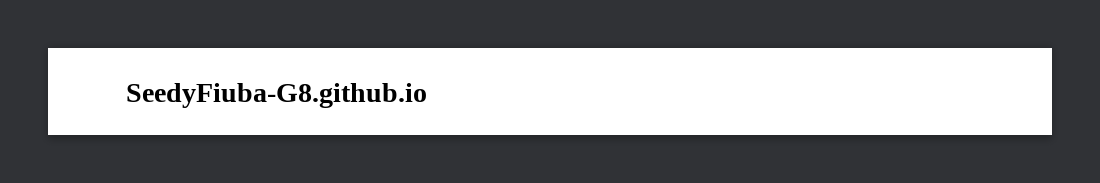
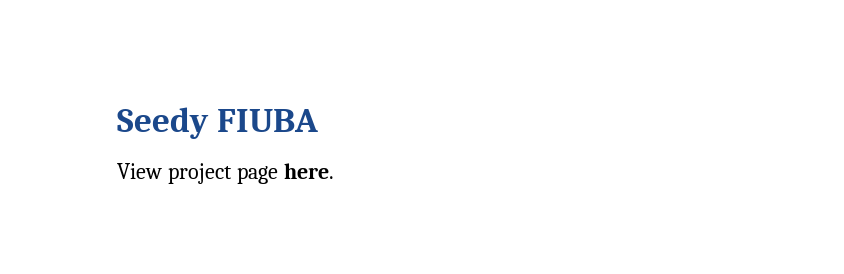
- SeedyFiuba-G8.github.io
+ Seedy FIUBA
+ View project page here.

